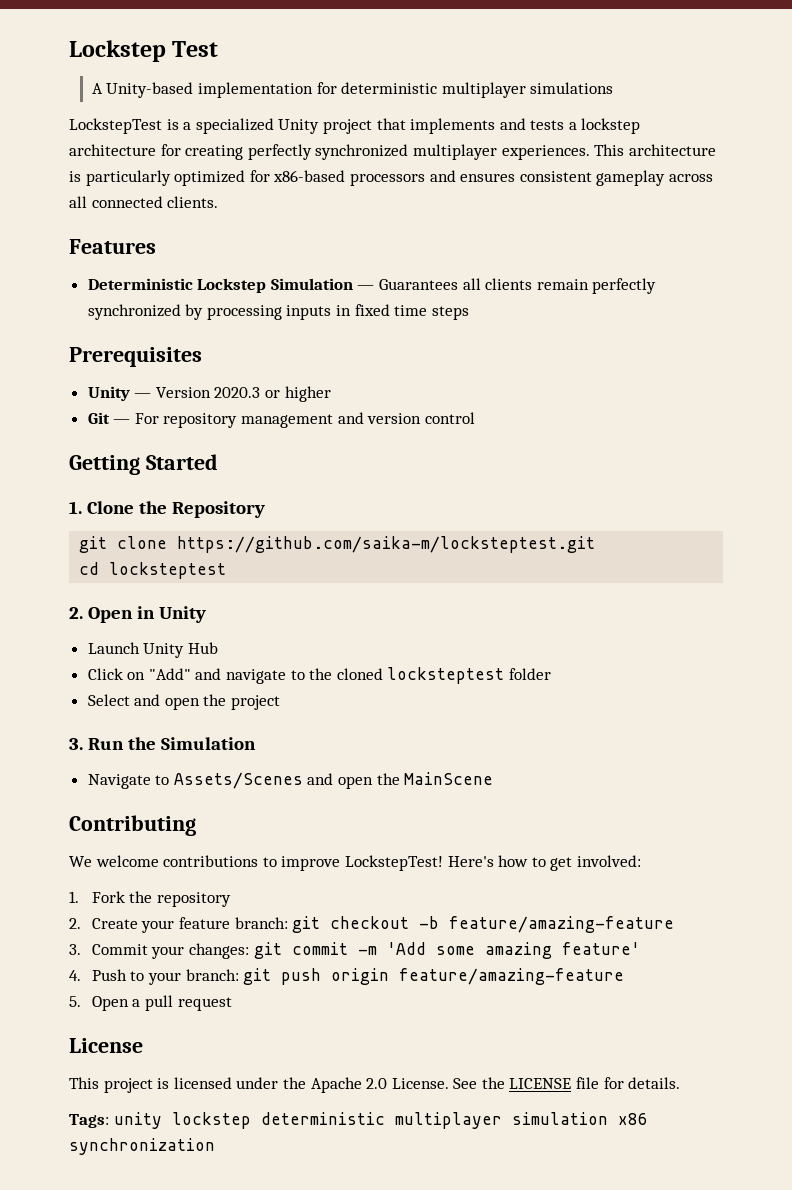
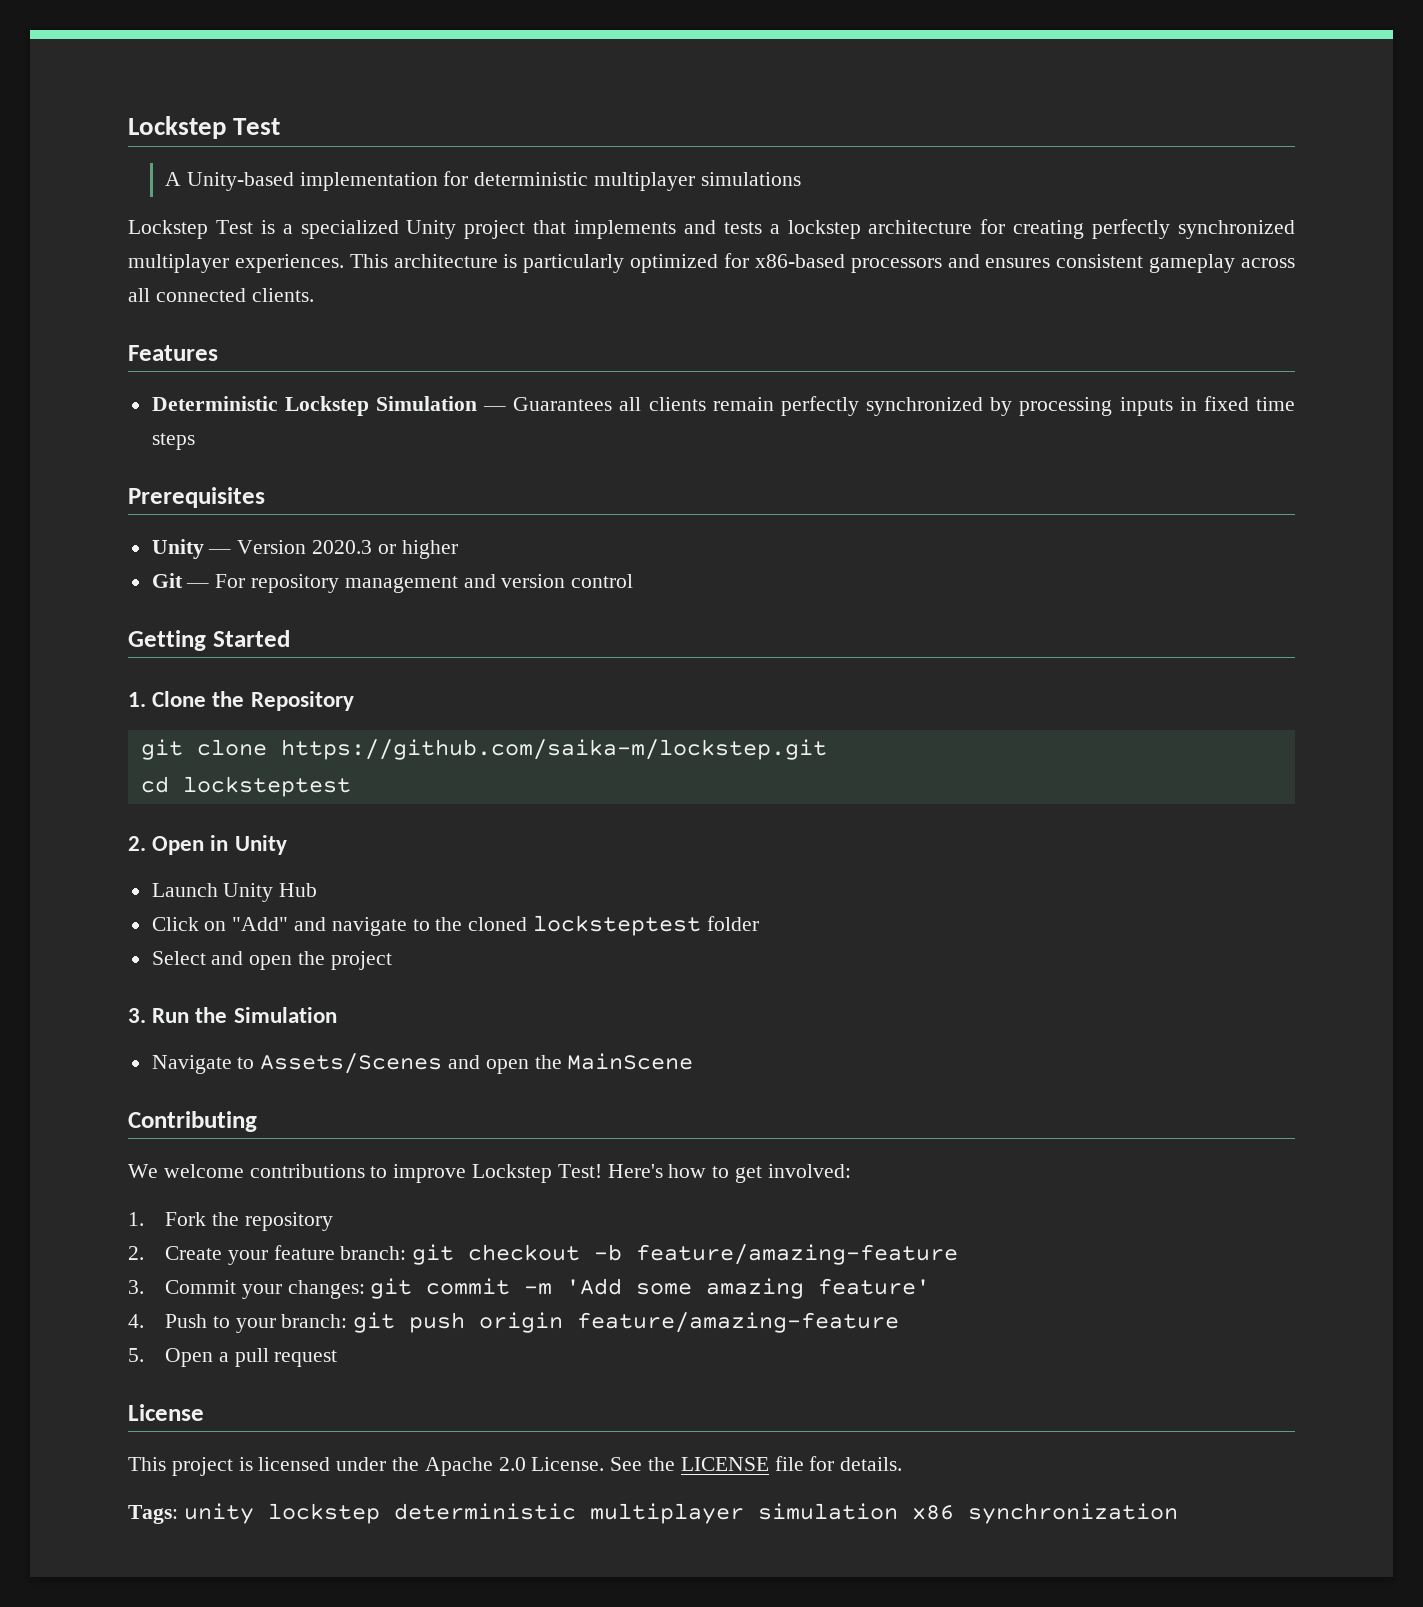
- LockstepTest is a specialized Unity project that implements and tests a lockstep architecture for creating perfectly synchronized multiplayer experiences.
+ Lockstep Test is a specialized Unity project that implements and tests a lockstep architecture for creating perfectly synchronized multiplayer experiences.
- git clone https://github.com/saika-m/locksteptest.git
+ git clone https://github.com/saika-m/lockstep.git
- We welcome contributions to improve LockstepTest!
+ We welcome contributions to improve Lockstep Test!

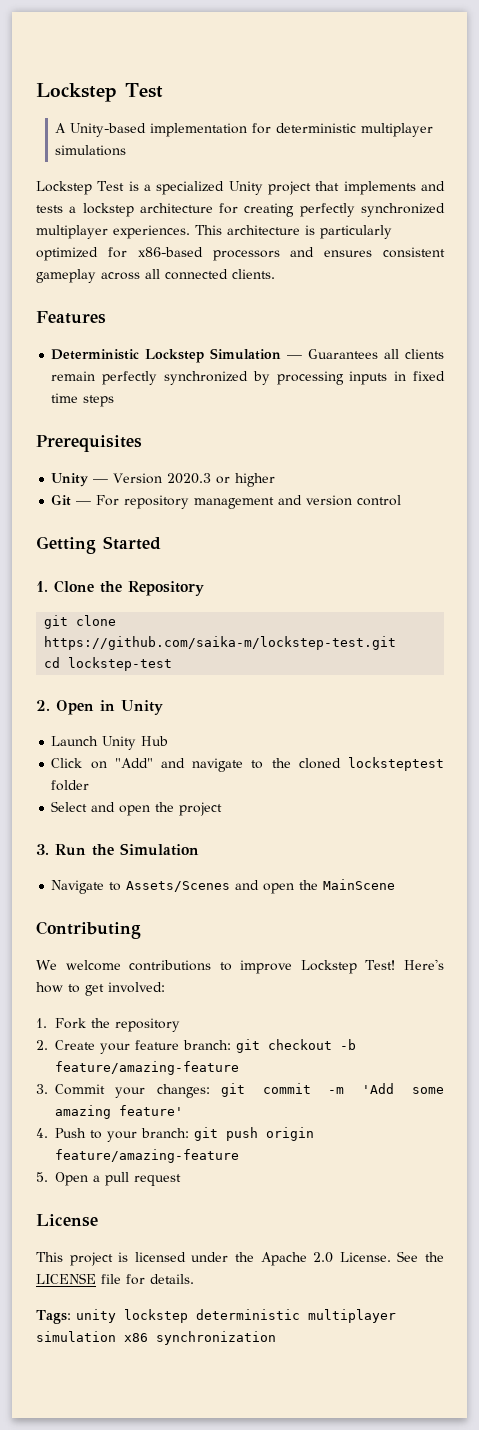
- git clone https://github.com/saika-m/lockstep.git
+ git clone https://github.com/saika-m/lockstep-test.git
- cd locksteptest
+ cd lockstep-test

